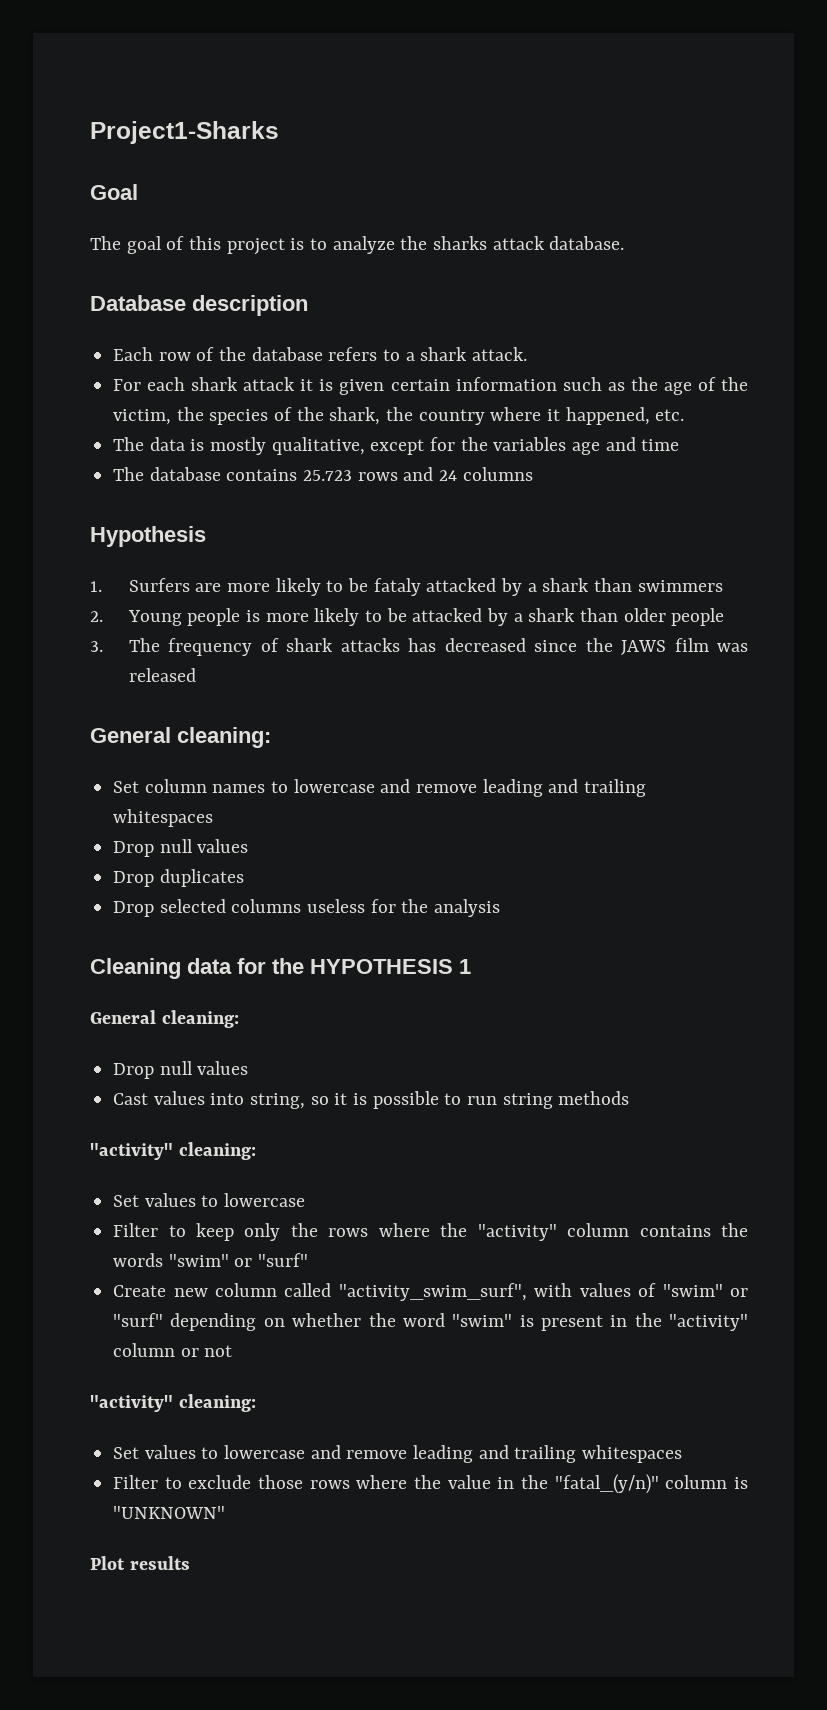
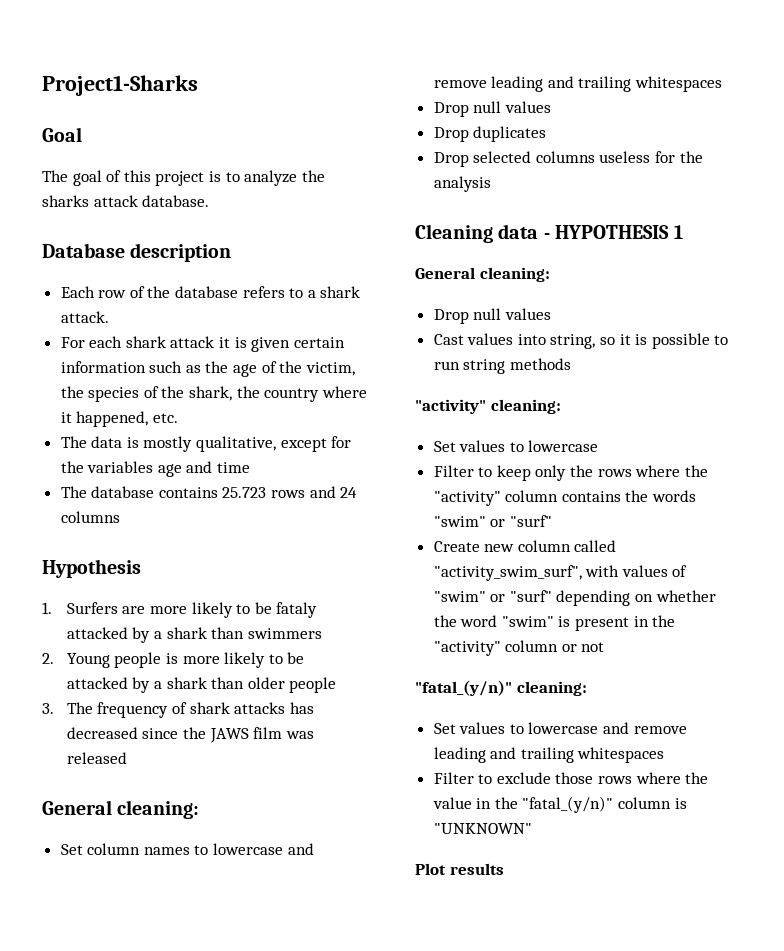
- Cleaning data for the HYPOTHESIS 1
+ Cleaning data - HYPOTHESIS 1
  Create new column called "activity_swim_surf", with values of "swim" or "surf" depending on whether the word "swim" is present in the "activity" column or not
- "activity" cleaning:
+ "fatal_(y/n)" cleaning:

